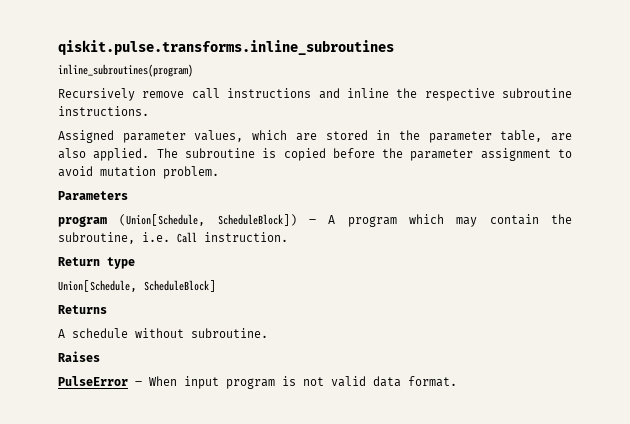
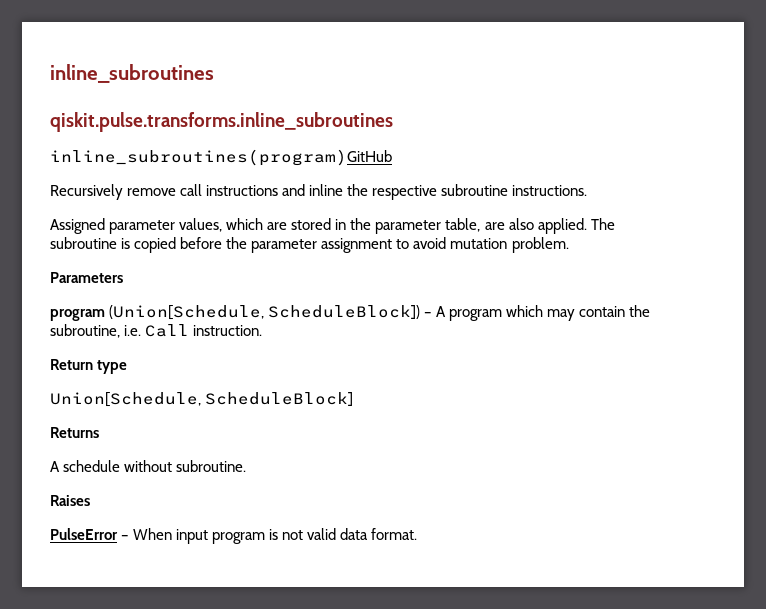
+ inline_subroutines
- inline_subroutines(program)
+ inline_subroutines(program)GitHub

